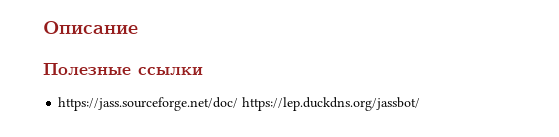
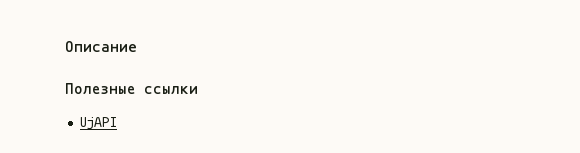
- https://jass.sourceforge.net/doc/ https://lep.duckdns.org/jassbot/
+ UjAPI

